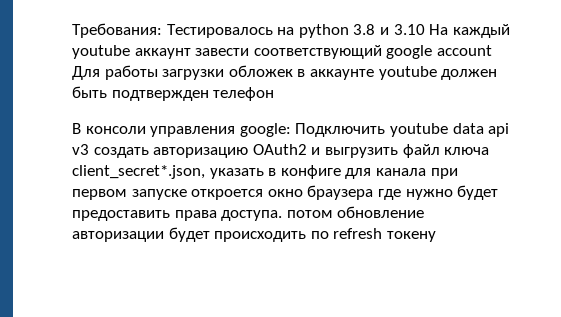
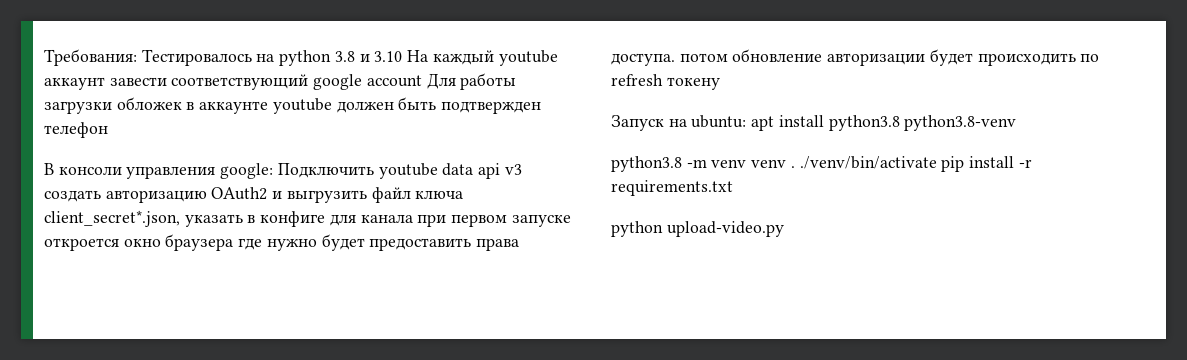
+ Запуск на ubuntu: apt install python3.8 python3.8-venv
+ python3.8 -m venv venv . ./venv/bin/activate pip install -r requirements.txt
+ python upload-video.py

